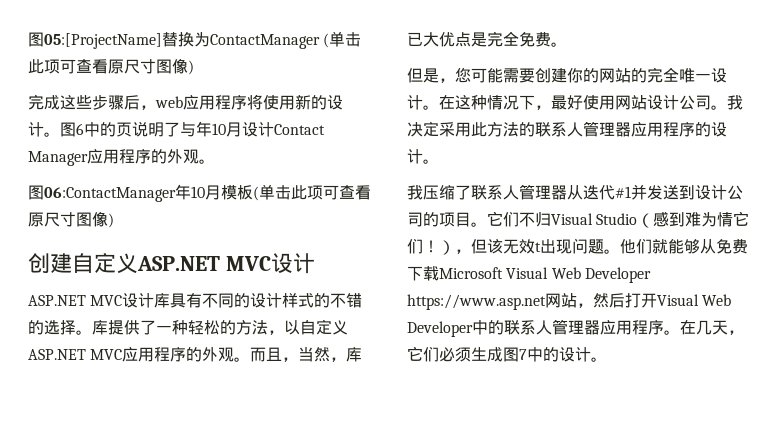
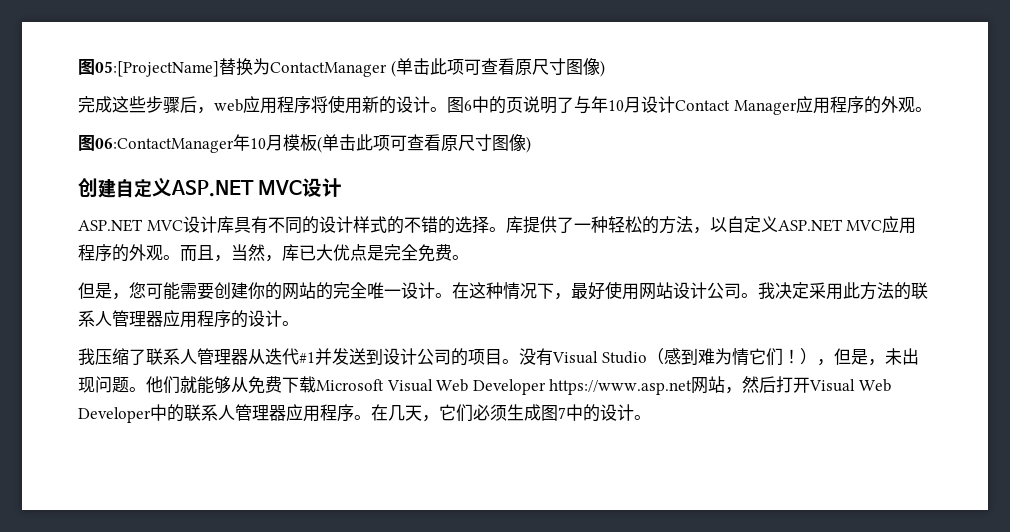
- 它们不归Visual Studio（感到难为情它们！），但该无效t出现问题。
+ 没有Visual Studio（感到难为情它们！），但是，未出现问题。

